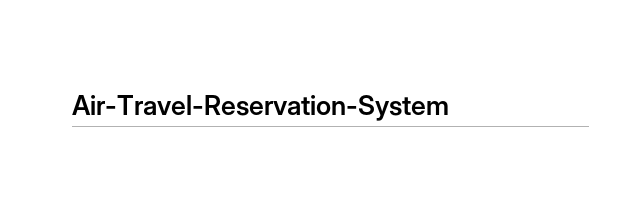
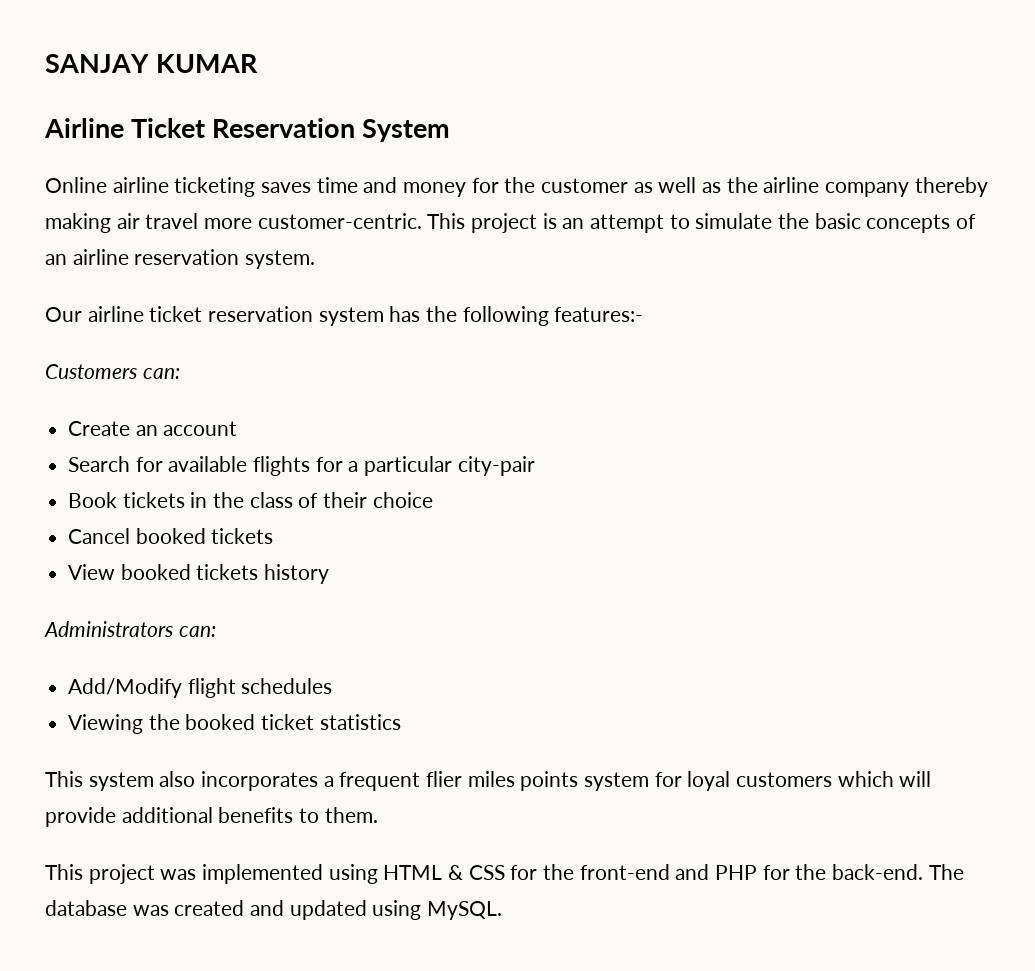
- Air-Travel-Reservation-System
+ SANJAY KUMAR
+ Airline Ticket Reservation System
+ Online airline ticketing saves time and money for the customer as well as the airline company thereby making air travel more customer-centric. This project is an attempt to simulate the basic concepts of an airline reservation system.
+ Our airline ticket reservation system has the following features:-
+ Customers can:
+ Create an account
+ Search for available flights for a particular city-pair
+ Book tickets in the class of their choice
+ Cancel booked tickets
+ View booked tickets history
+ Administrators can:
+ Add/Modify flight schedules
+ Viewing the booked ticket statistics
+ This system also incorporates a frequent flier miles points system for loyal customers which will provide additional benefits to them.
+ This project was implemented using HTML & CSS for the front-end and PHP for the back-end. The database was created and updated using MySQL.

